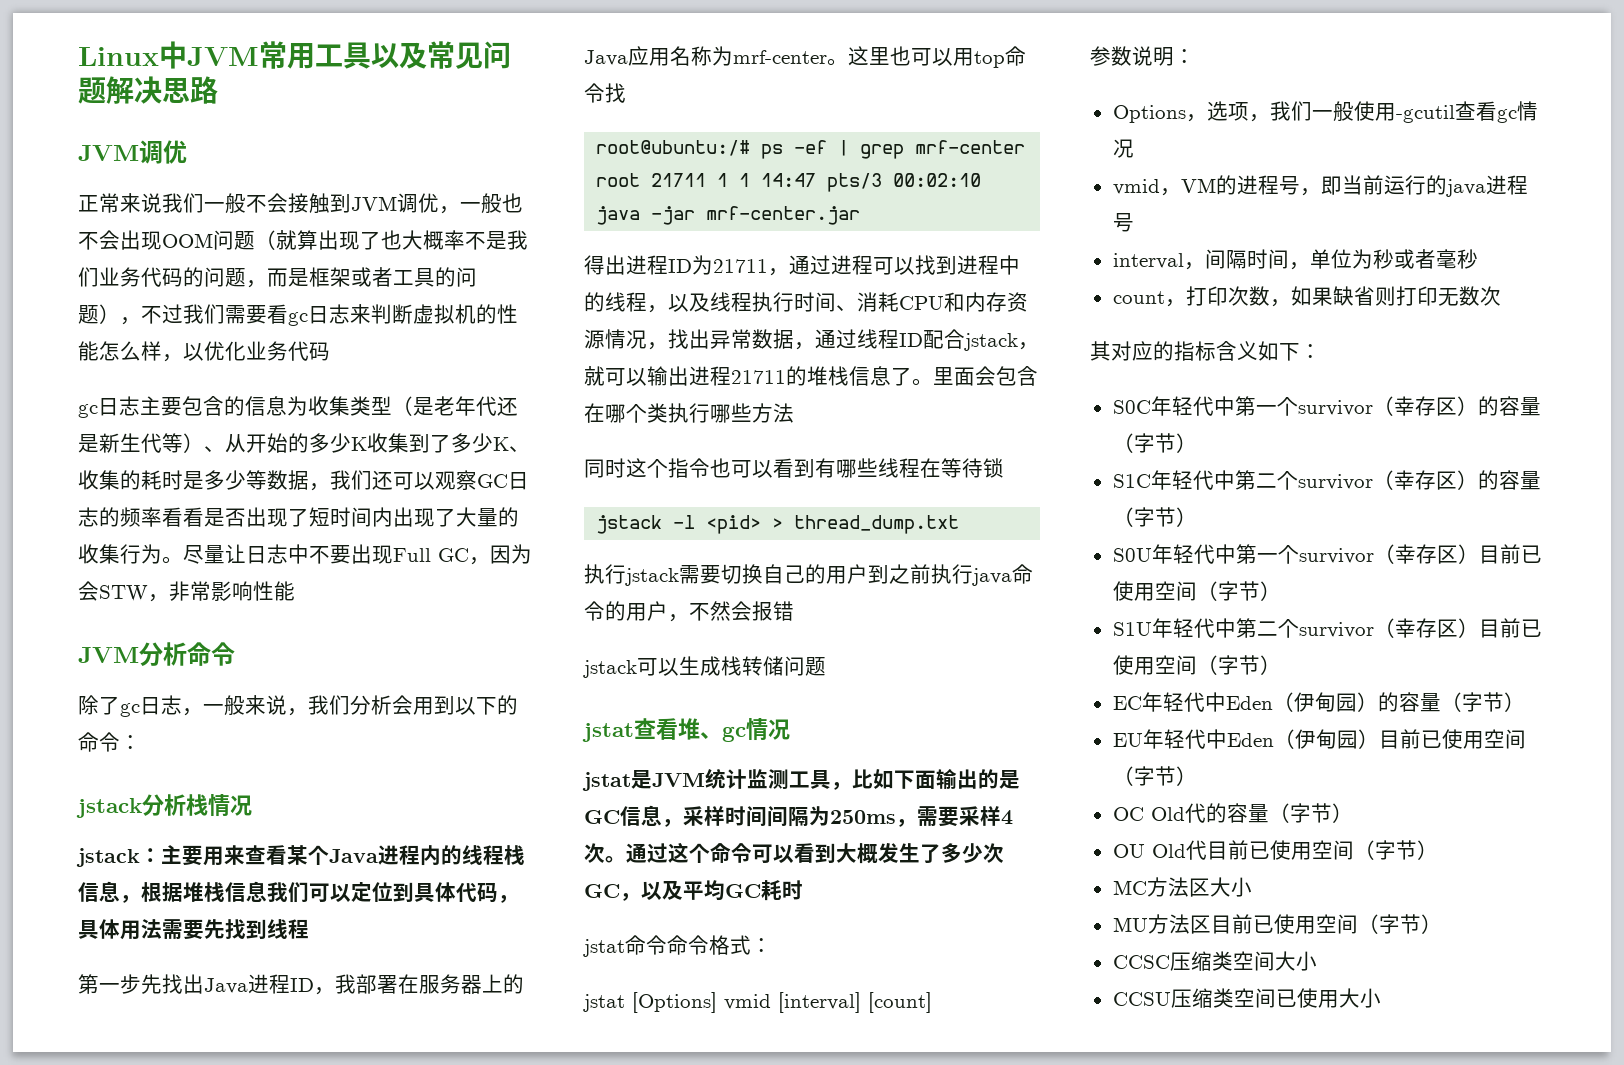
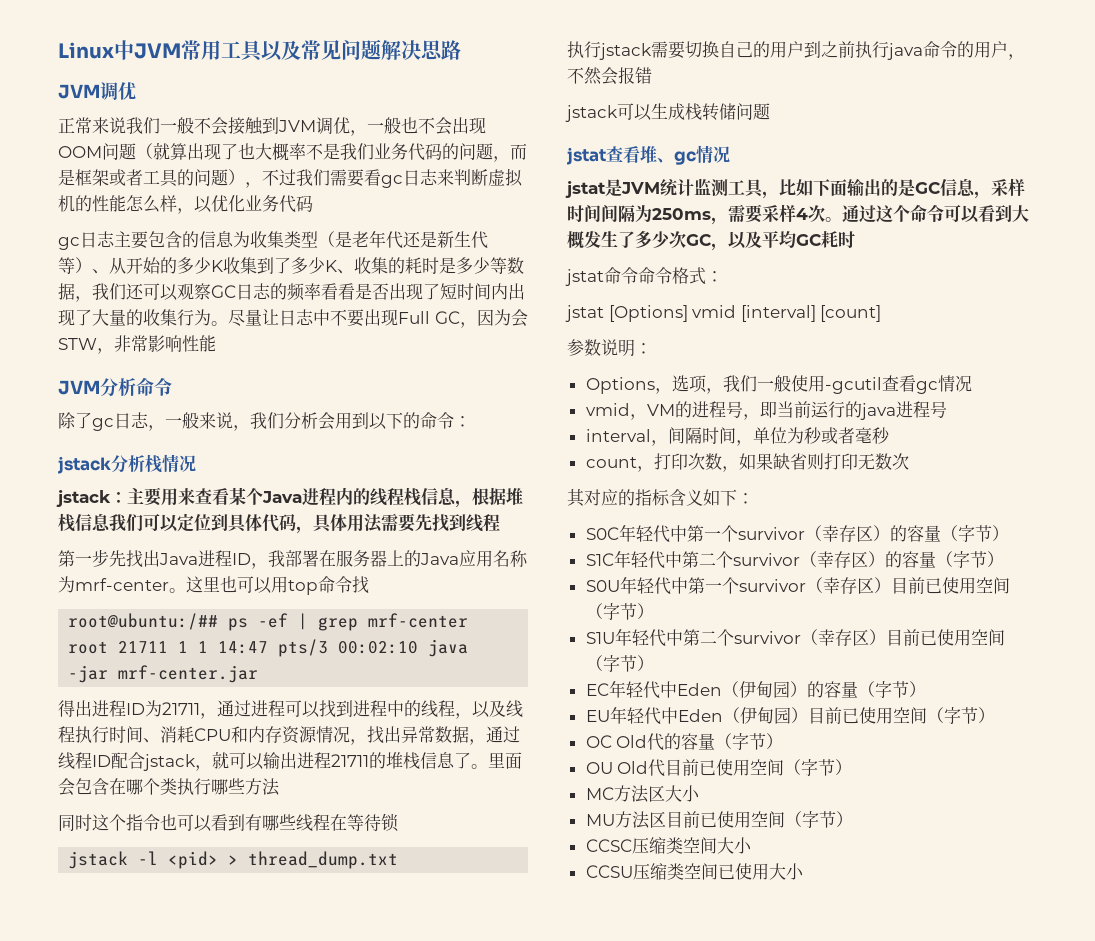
- root@ubuntu:/# ps -ef | grep mrf-center
+ root@ubuntu:/## ps -ef | grep mrf-center

